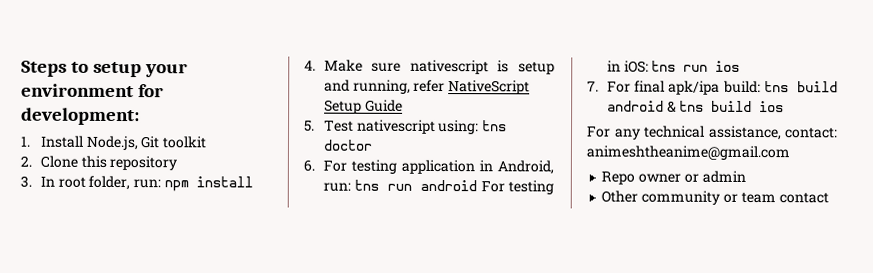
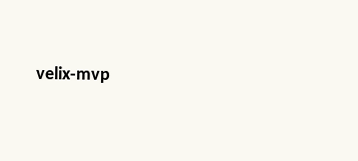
- Steps to setup your environment for development:
- 1. Install Node.js, Git toolkit
- 2. Clone this repository
- 3. In root folder, run: npm install
- 4. Make sure nativescript is setup and running, refer NativeScript Setup Guide
- 5. Test nativescript using: tns doctor
- 6. For testing application in Android, run: tns run android For testing in iOS: tns run ios
- 7. For final apk/ipa build: tns build android & tns build ios
- For any technical assistance, contact: animeshtheanime@gmail.com
- Repo owner or admin
- Other community or team contact
+ velix-mvp

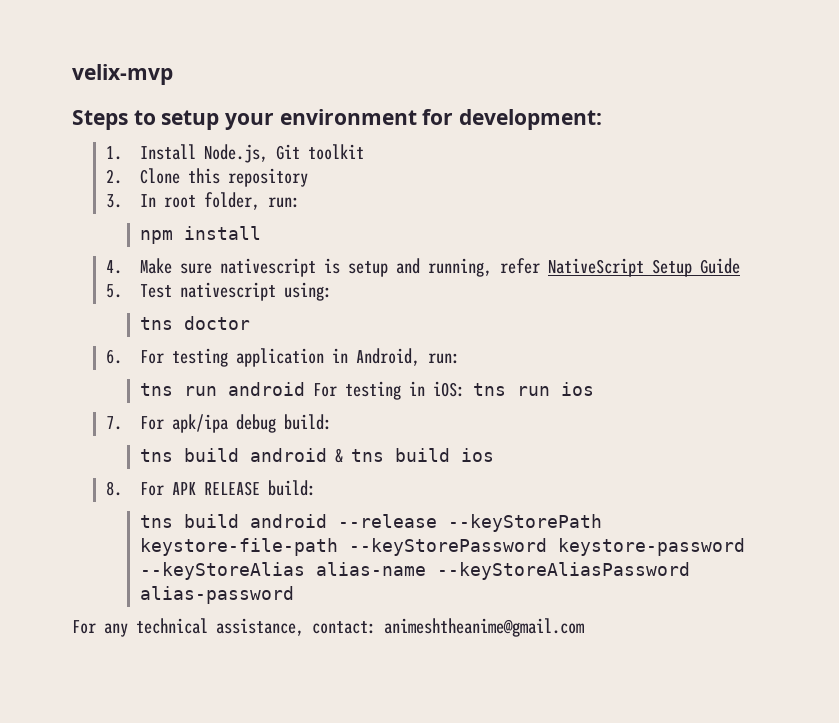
+ Steps to setup your environment for development:
+ 1. Install Node.js, Git toolkit
+ 2. Clone this repository
+ 3. In root folder, run:
+ npm install
+ 4. Make sure nativescript is setup and running, refer NativeScript Setup Guide
+ 5. Test nativescript using:
+ tns doctor
+ 6. For testing application in Android, run:
+ tns run android For testing in iOS: tns run ios
+ 7. For apk/ipa debug build:
+ tns build android & tns build ios
+ 8. For APK RELEASE build:
+ tns build android --release --keyStorePath keystore-file-path --keyStorePassword keystore-password --keyStoreAlias alias-name --keyStoreAliasPassword alias-password
+ For any technical assistance, contact: animeshtheanime@gmail.com

